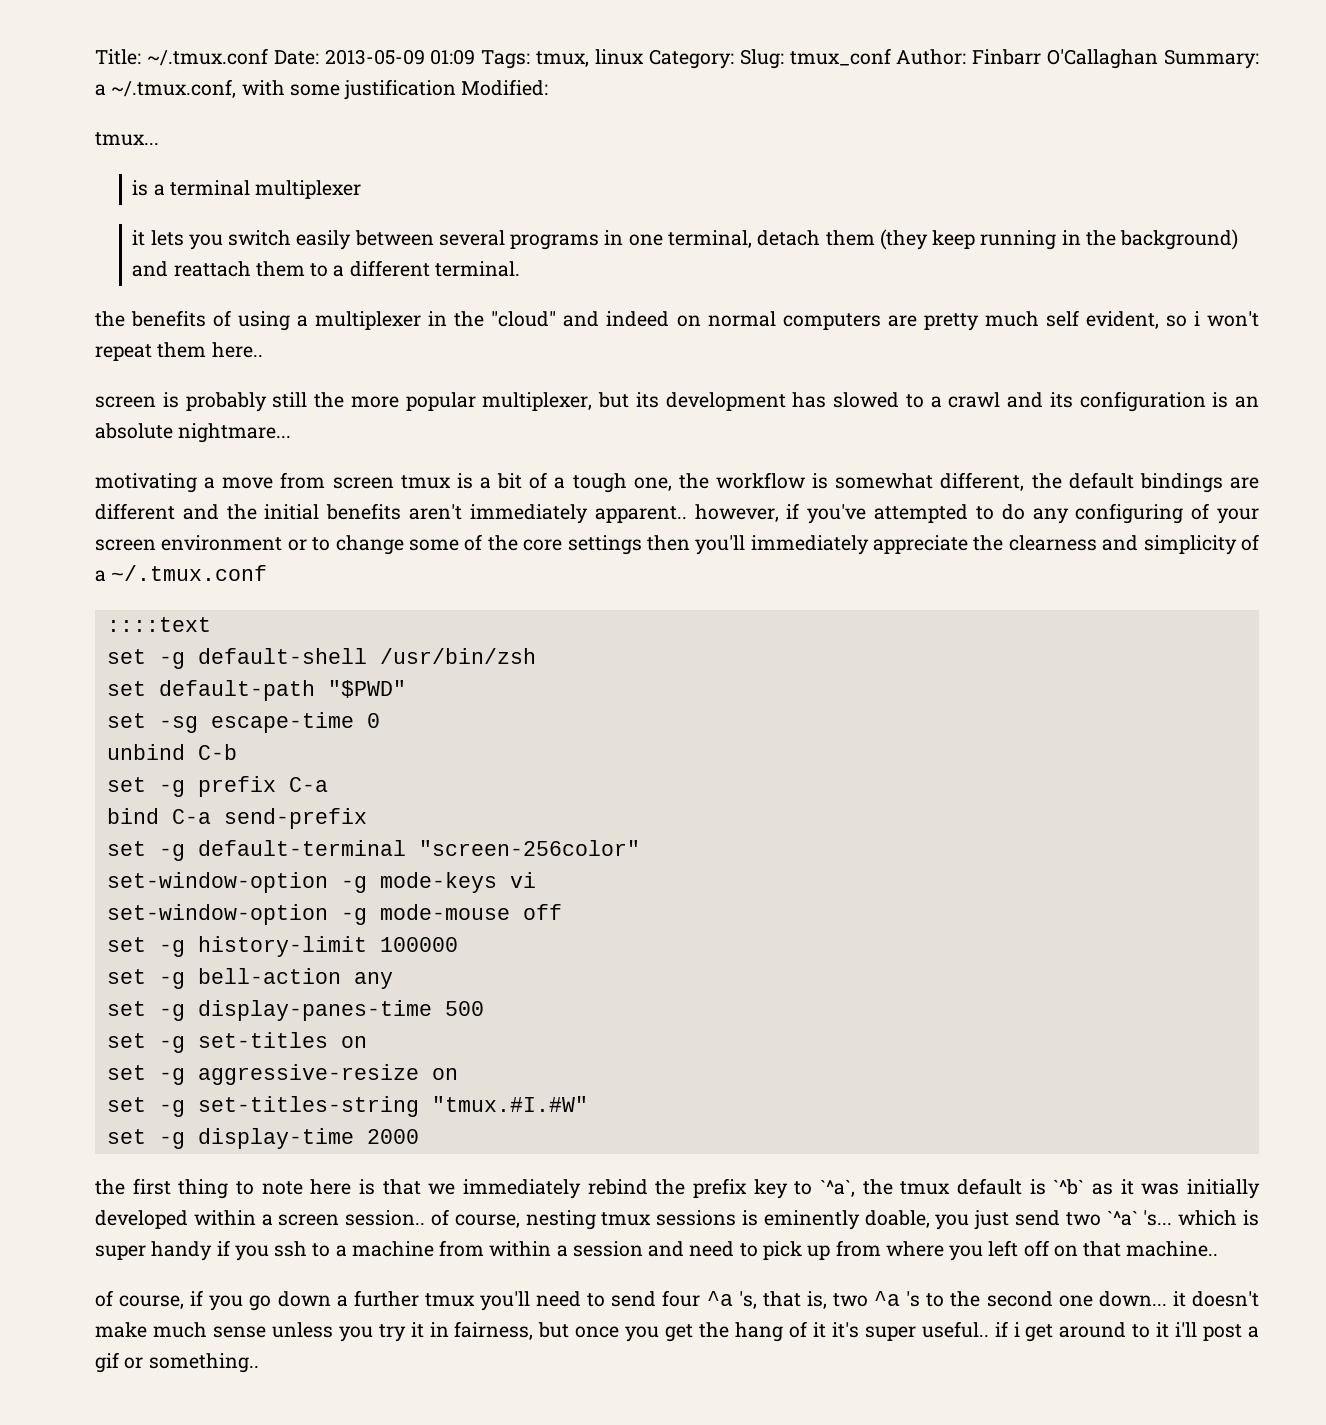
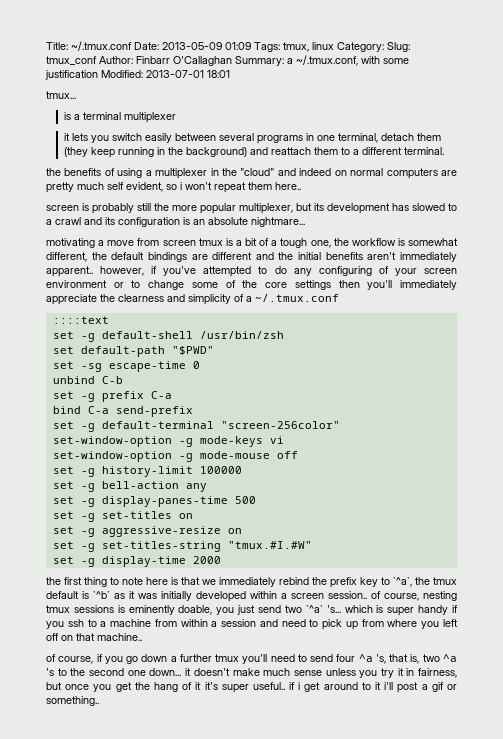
- Title: ~/.tmux.conf Date: 2013-05-09 01:09 Tags: tmux, linux Category: Slug: tmux_conf Author: Finbarr O'Callaghan Summary: a ~/.tmux.conf, with some justification Modified:
+ Title: ~/.tmux.conf Date: 2013-05-09 01:09 Tags: tmux, linux Category: Slug: tmux_conf Author: Finbarr O'Callaghan Summary: a ~/.tmux.conf, with some justification Modified: 2013-07-01 18:01

